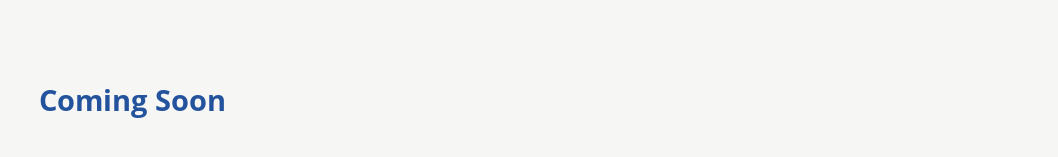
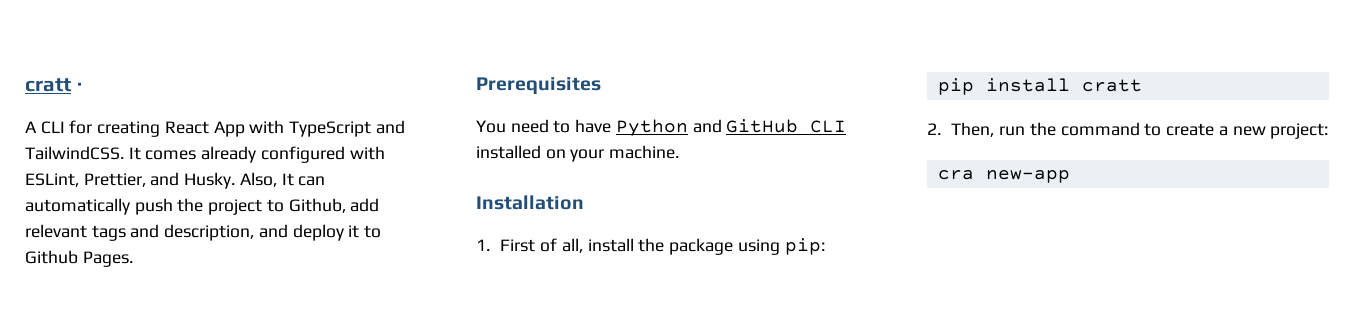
- Coming Soon
+ cratt ·
+ A CLI for creating React App with TypeScript and TailwindCSS. It comes already configured with ESLint, Prettier, and Husky. Also, It can automatically push the project to Github, add relevant tags and description, and deploy it to Github Pages.
+ Prerequisites
+ You need to have Python and GitHub CLI installed on your machine.
+ Installation
+ 1. First of all, install the package using pip:
+ pip install cratt
+ 2. Then, run the command to create a new project:
+ cra new-app

